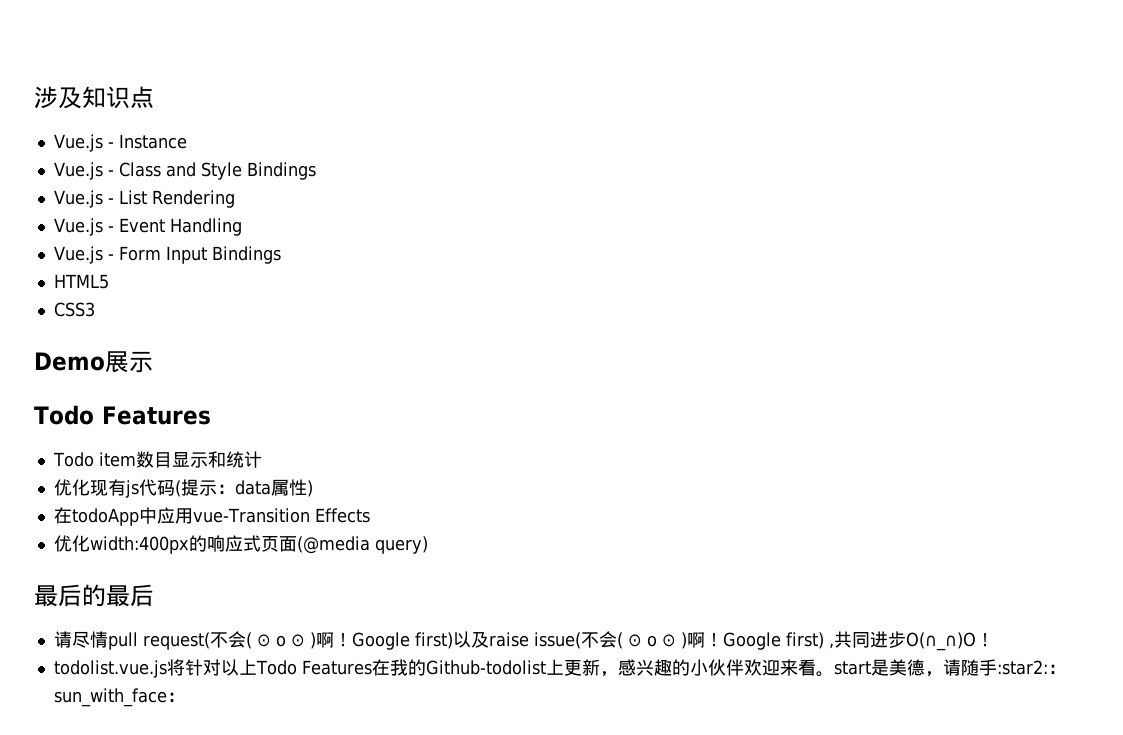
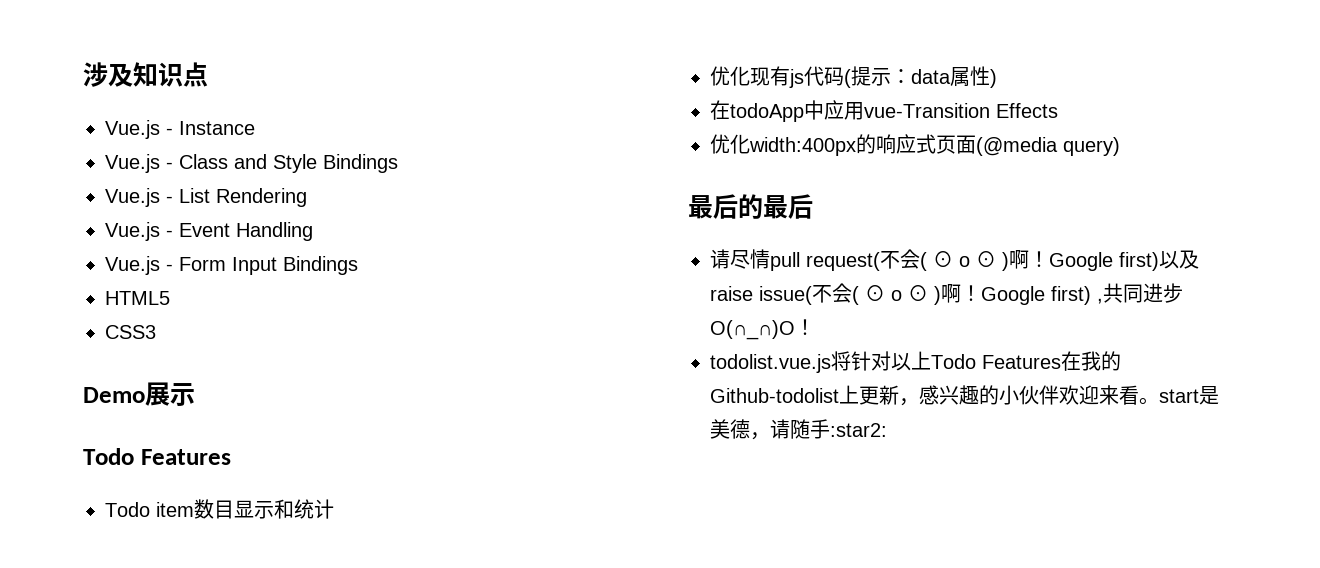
- todolist.vue.js将针对以上Todo Features在我的Github-todolist上更新，感兴趣的小伙伴欢迎来看。start是美德，请随手:star2:：sun_with_face：
+ todolist.vue.js将针对以上Todo Features在我的Github-todolist上更新，感兴趣的小伙伴欢迎来看。start是美德，请随手:star2:

